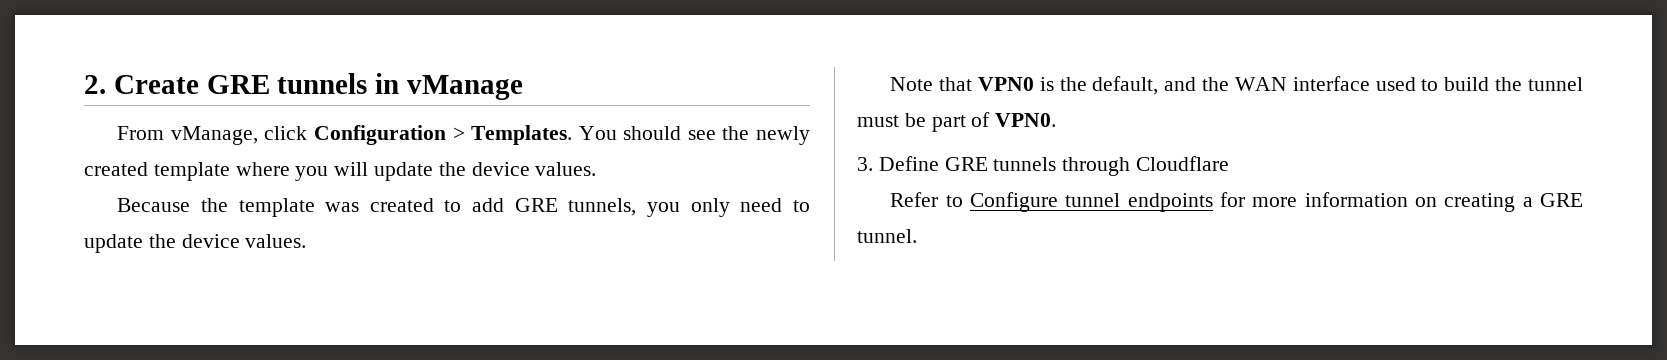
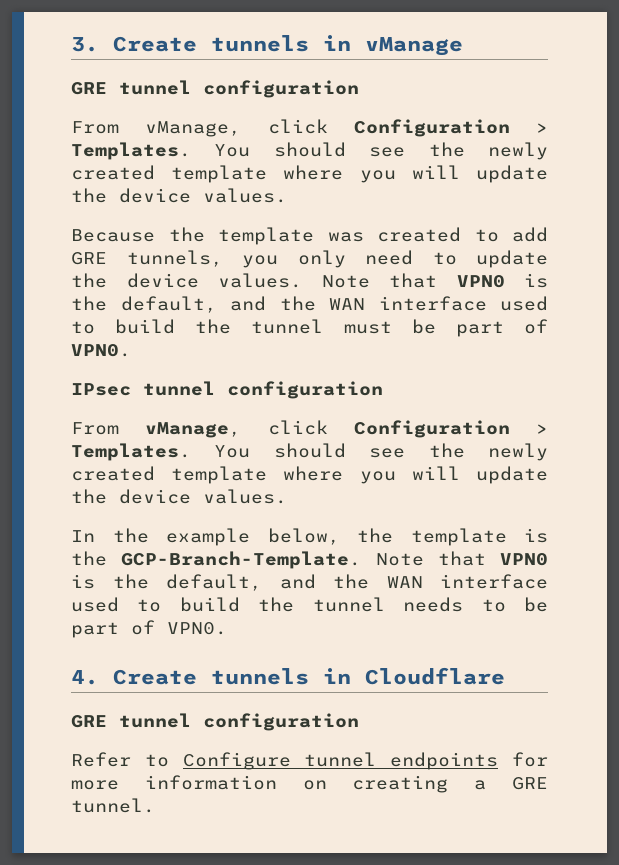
- 2. Create GRE tunnels in vManage
+ 3. Create tunnels in vManage
+ GRE tunnel configuration
- Because the template was created to add GRE tunnels, you only need to update the device values.
- Note that VPN0 is the default, and the WAN interface used to build the tunnel must be part of VPN0.
+ Because the template was created to add GRE tunnels, you only need to update the device values. Note that VPN0 is the default, and the WAN interface used to build the tunnel must be part of VPN0.
- 3. Define GRE tunnels through Cloudflare
+ IPsec tunnel configuration
+ From vManage, click Configuration > Templates. You should see the newly created template where you will update the device values.
+ In the example below, the template is the GCP-Branch-Template. Note that VPN0 is the default, and the WAN interface used to build the tunnel needs to be part of VPN0.
+ 4. Create tunnels in Cloudflare
+ GRE tunnel configuration

